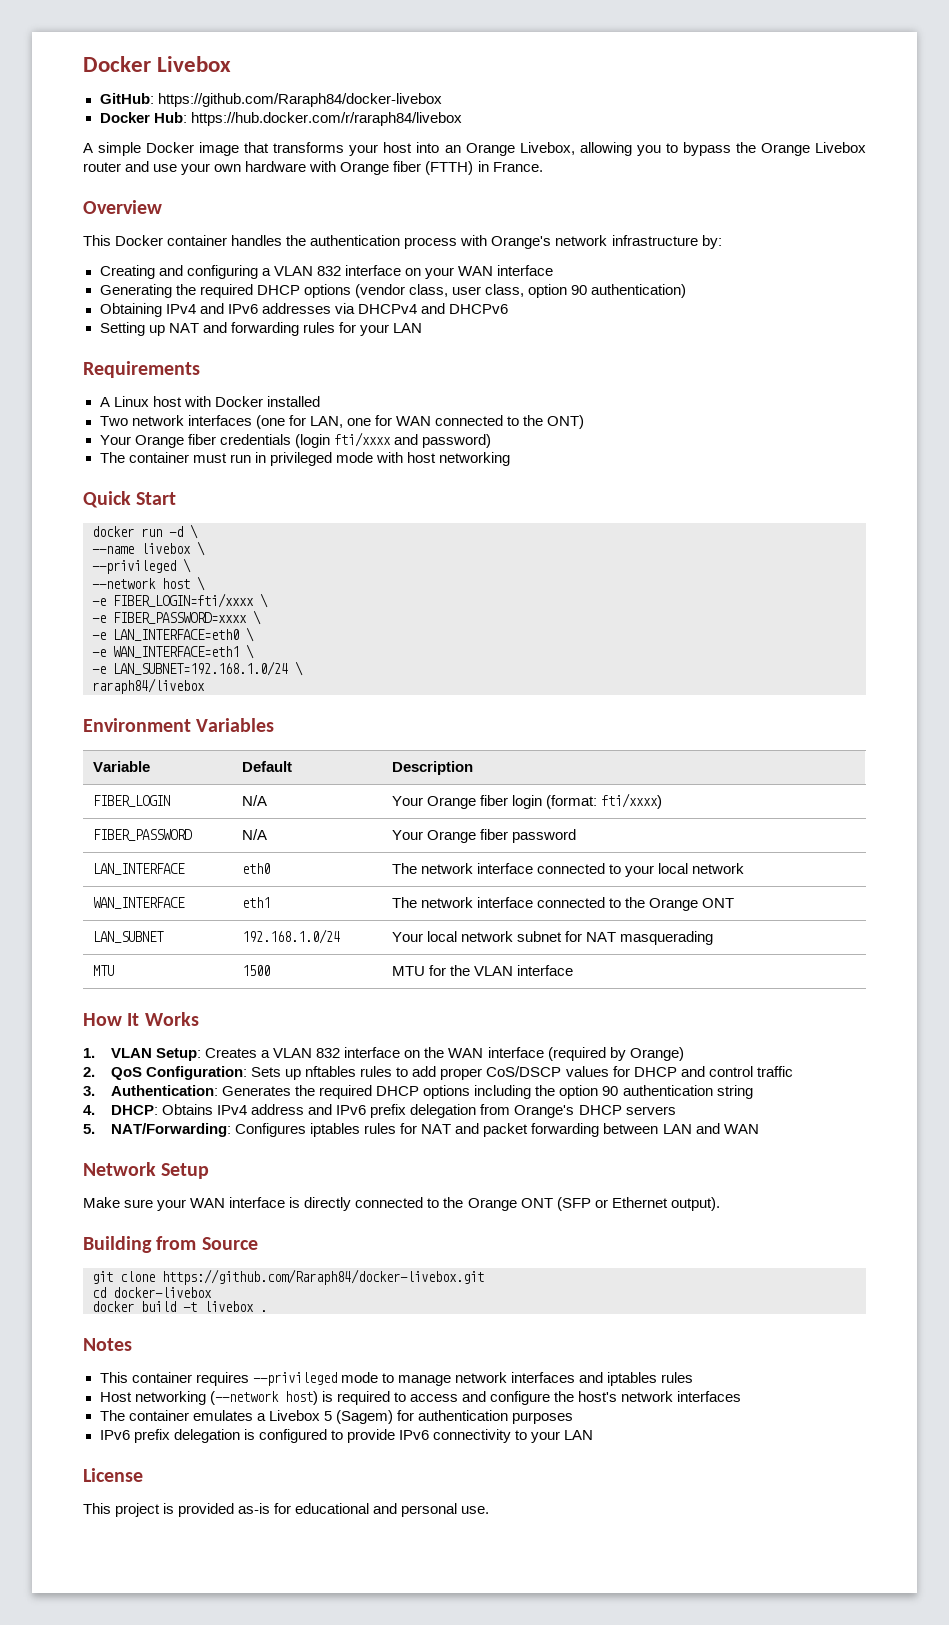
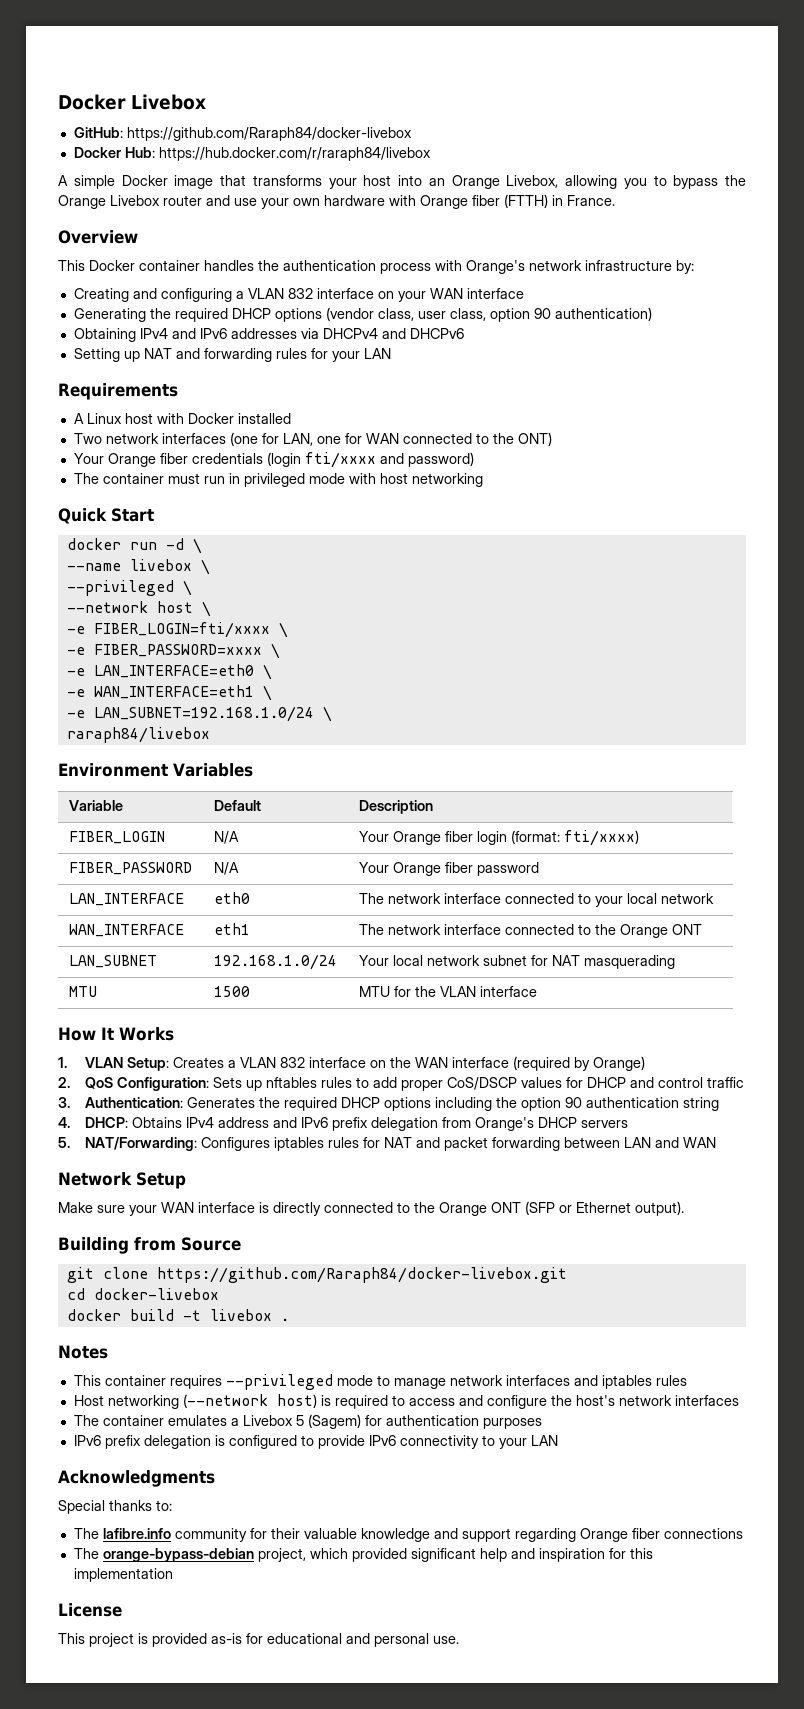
+ Acknowledgments
+ Special thanks to:
+ The lafibre.info community for their valuable knowledge and support regarding Orange fiber connections
+ The orange-bypass-debian project, which provided significant help and inspiration for this implementation

